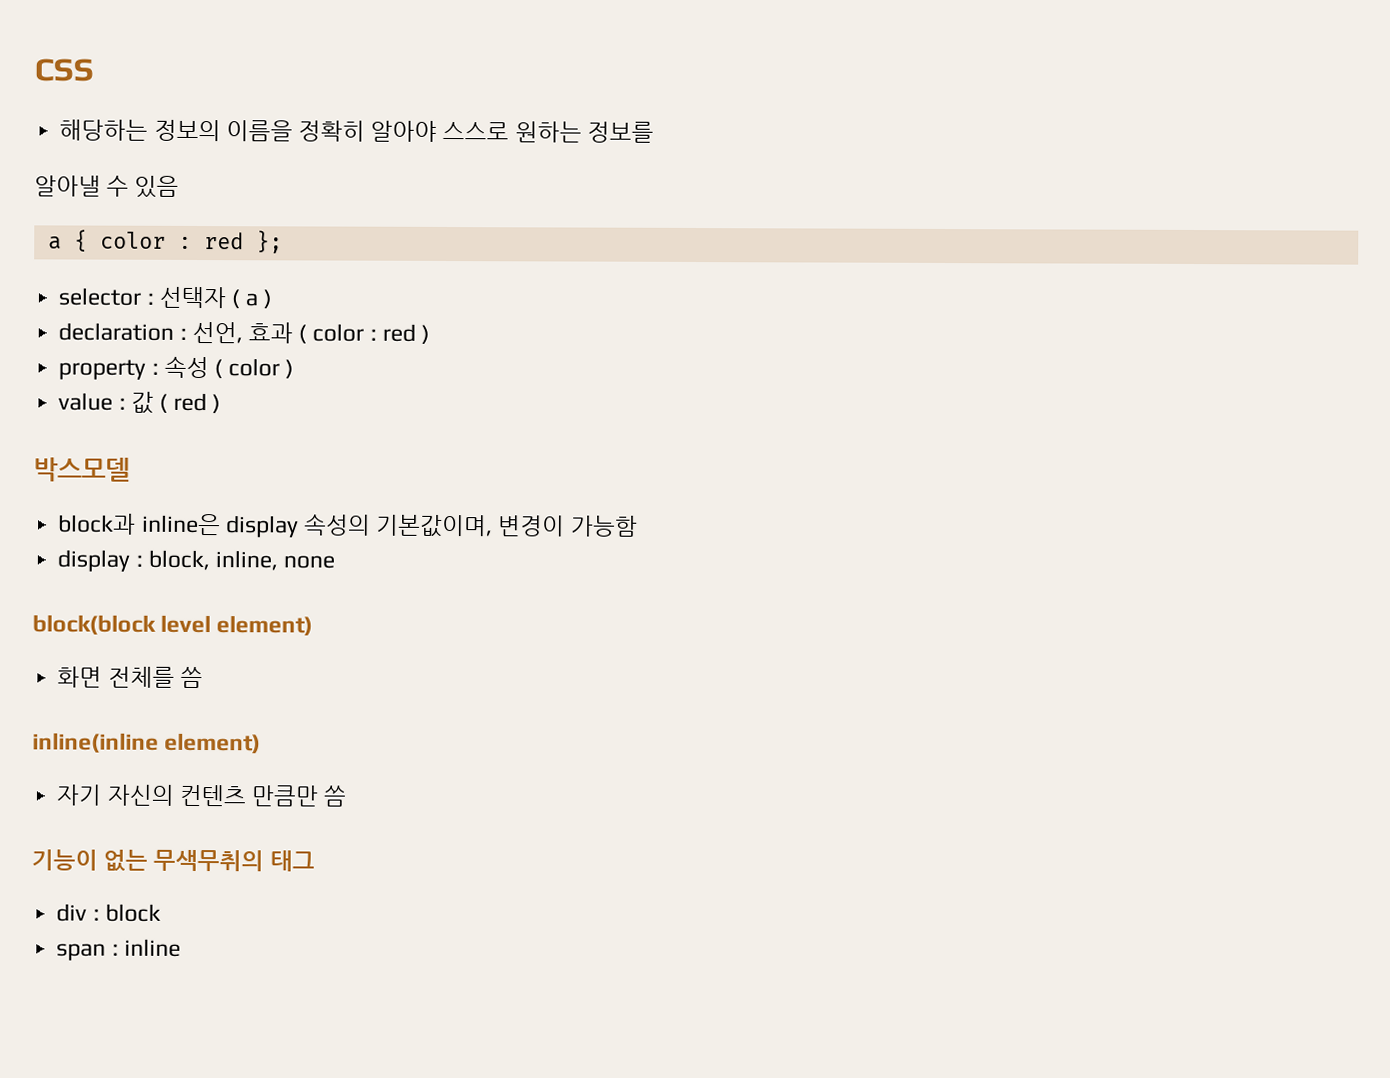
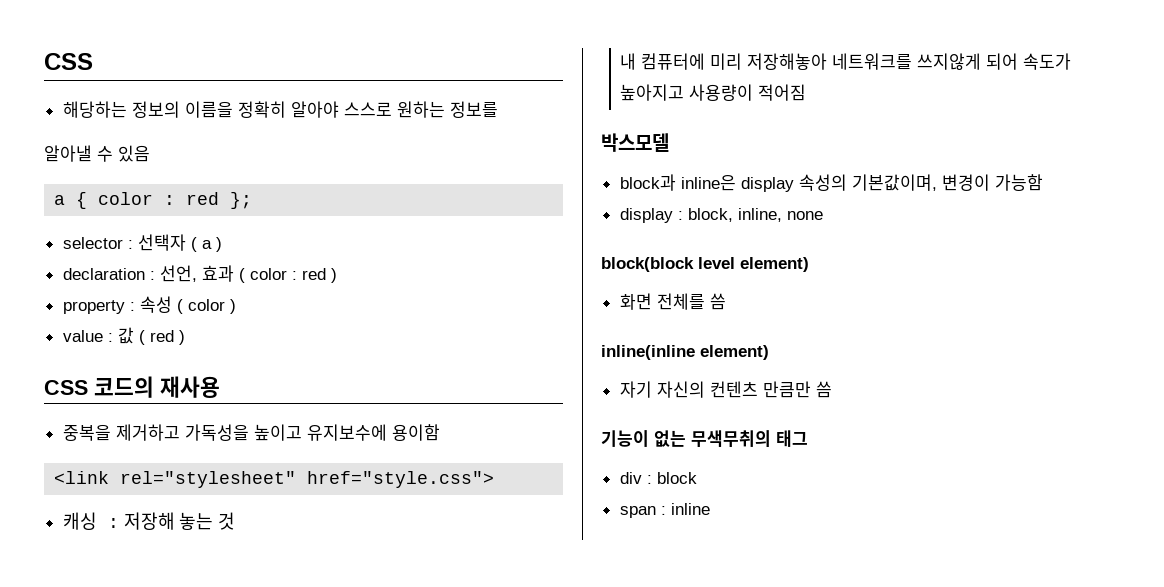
+ CSS 코드의 재사용
+ 중복을 제거하고 가독성을 높이고 유지보수에 용이함
+ <link rel="stylesheet" href="style.css">
+ 캐싱 : 저장해 놓는 것
+ 내 컴퓨터에 미리 저장해놓아 네트워크를 쓰지않게 되어 속도가 높아지고 사용량이 적어짐

